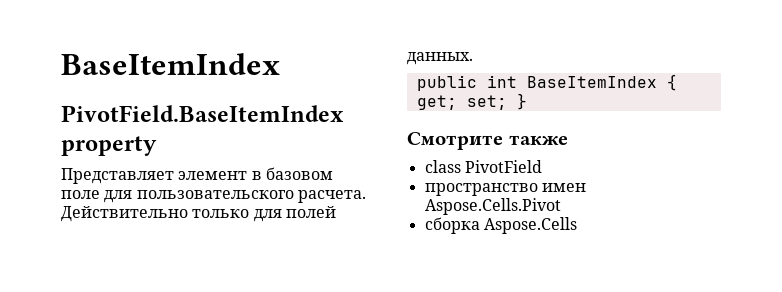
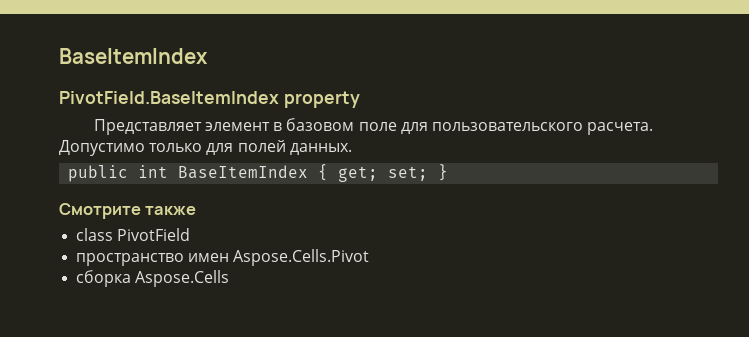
- Действительно только для полей данных.
+ Допустимо только для полей данных.

